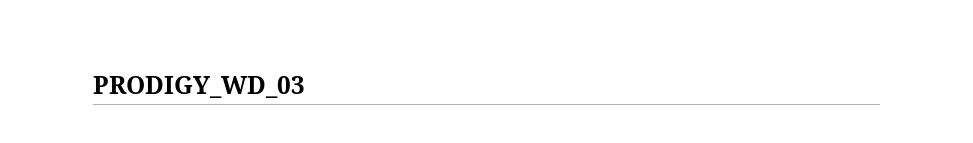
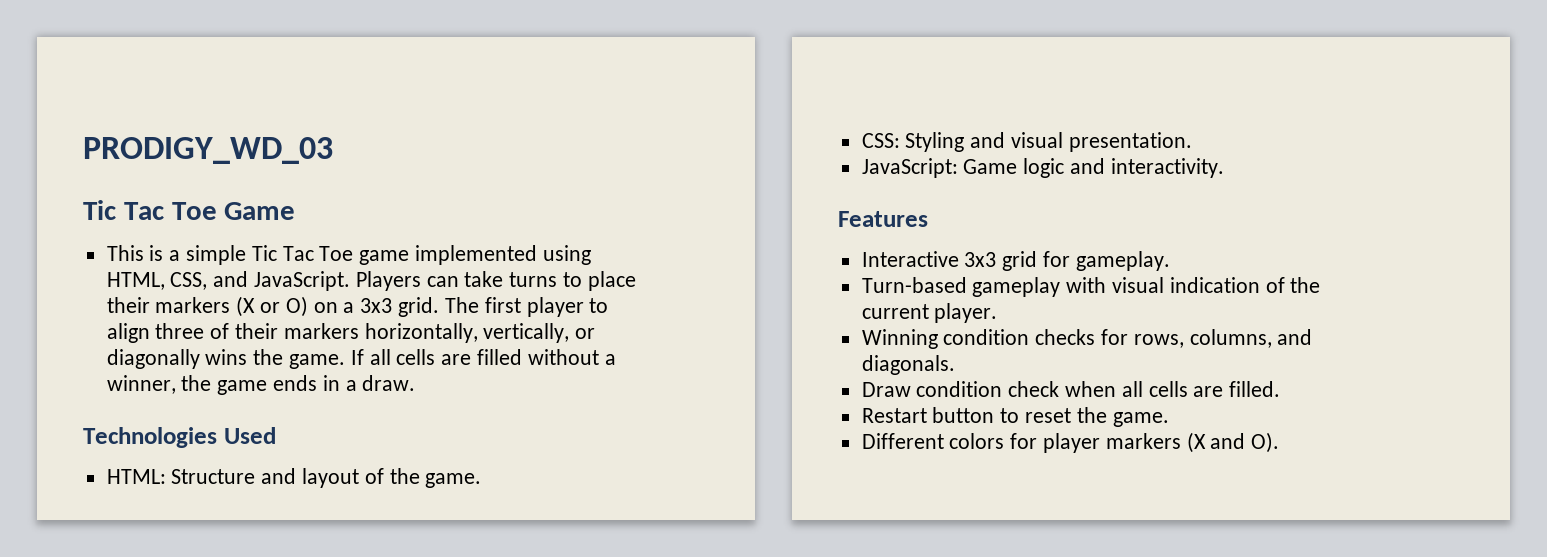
+ Tic Tac Toe Game
+ This is a simple Tic Tac Toe game implemented using HTML, CSS, and JavaScript. Players can take turns to place their markers (X or O) on a 3x3 grid. The first player to align three of their markers horizontally, vertically, or diagonally wins the game. If all cells are filled without a winner, the game ends in a draw.
+ Technologies Used
+ HTML: Structure and layout of the game.
+ CSS: Styling and visual presentation.
+ JavaScript: Game logic and interactivity.
+ Features
+ Interactive 3x3 grid for gameplay.
+ Turn-based gameplay with visual indication of the current player.
+ Winning condition checks for rows, columns, and diagonals.
+ Draw condition check when all cells are filled.
+ Restart button to reset the game.
+ Different colors for player markers (X and O).

